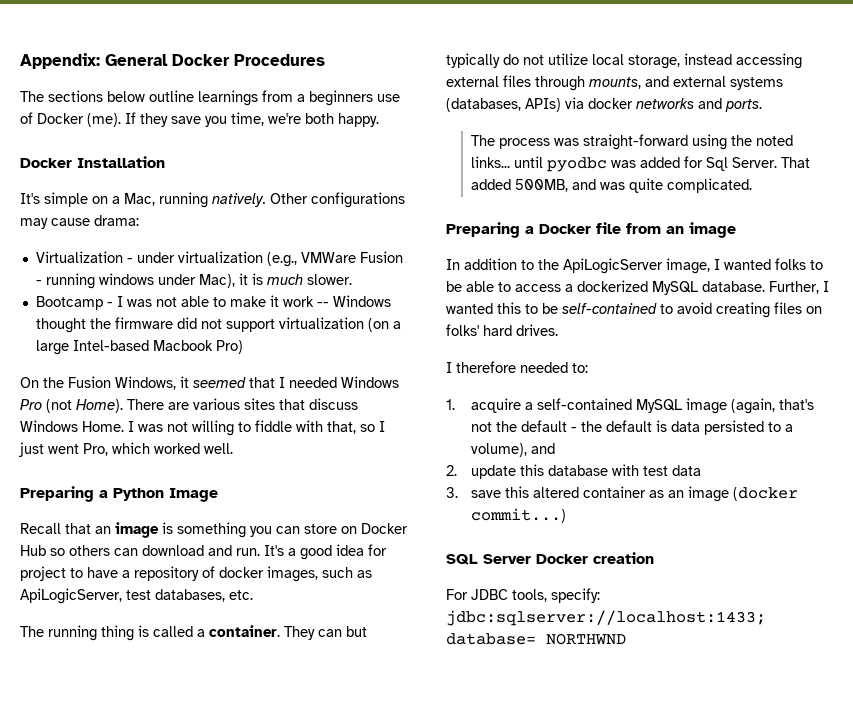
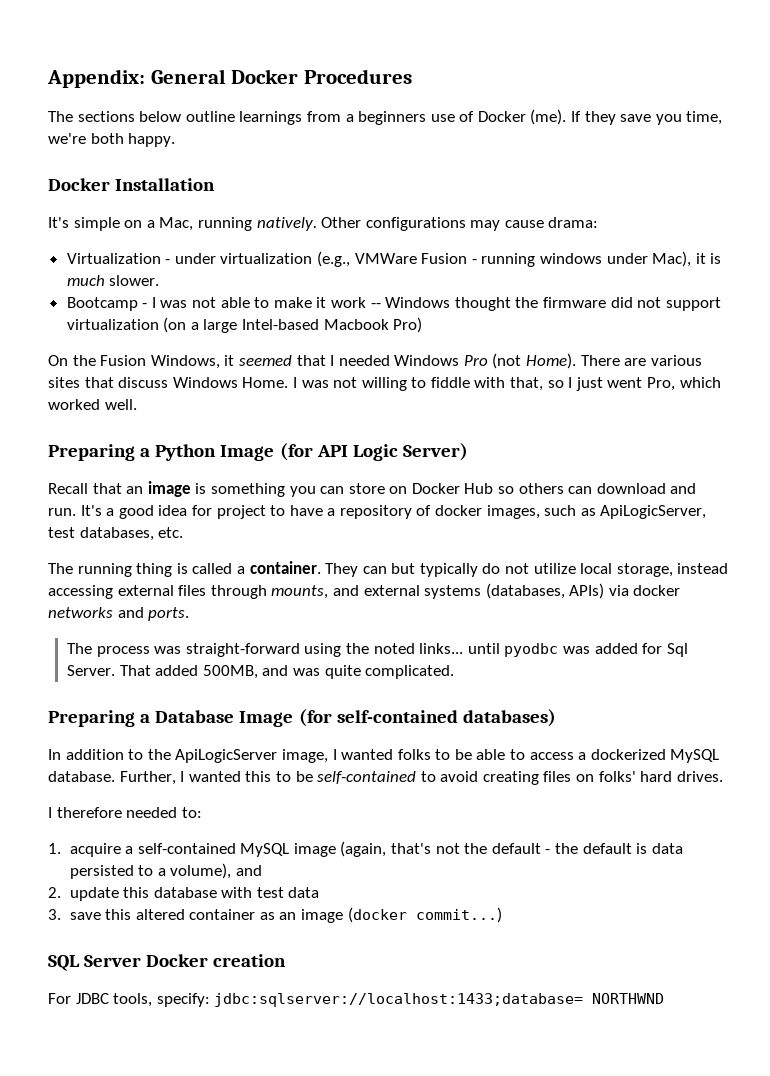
- Preparing a Python Image
+ Preparing a Python Image (for API Logic Server)
- Preparing a Docker file from an image
+ Preparing a Database Image (for self-contained databases)

